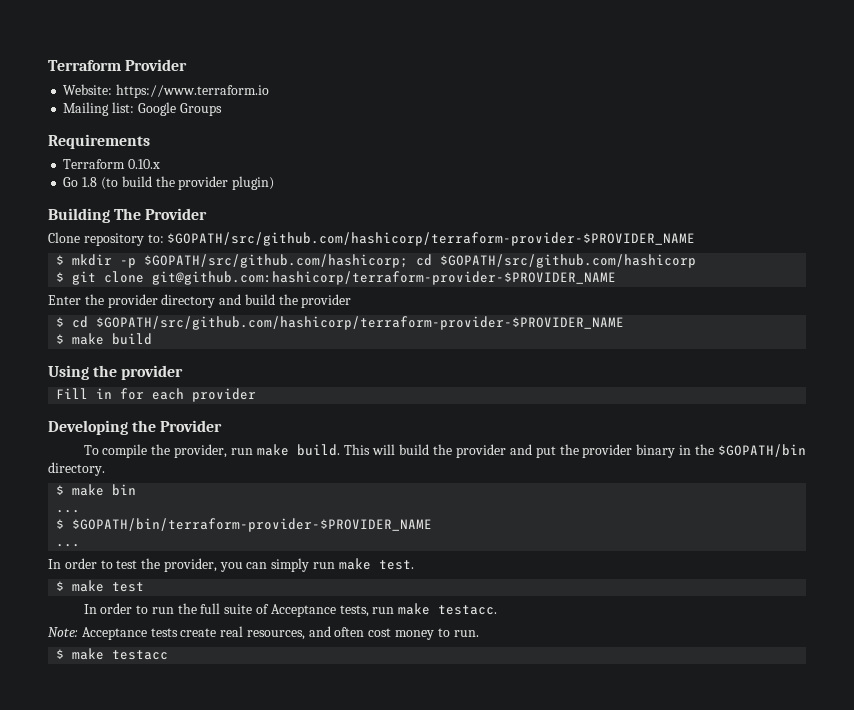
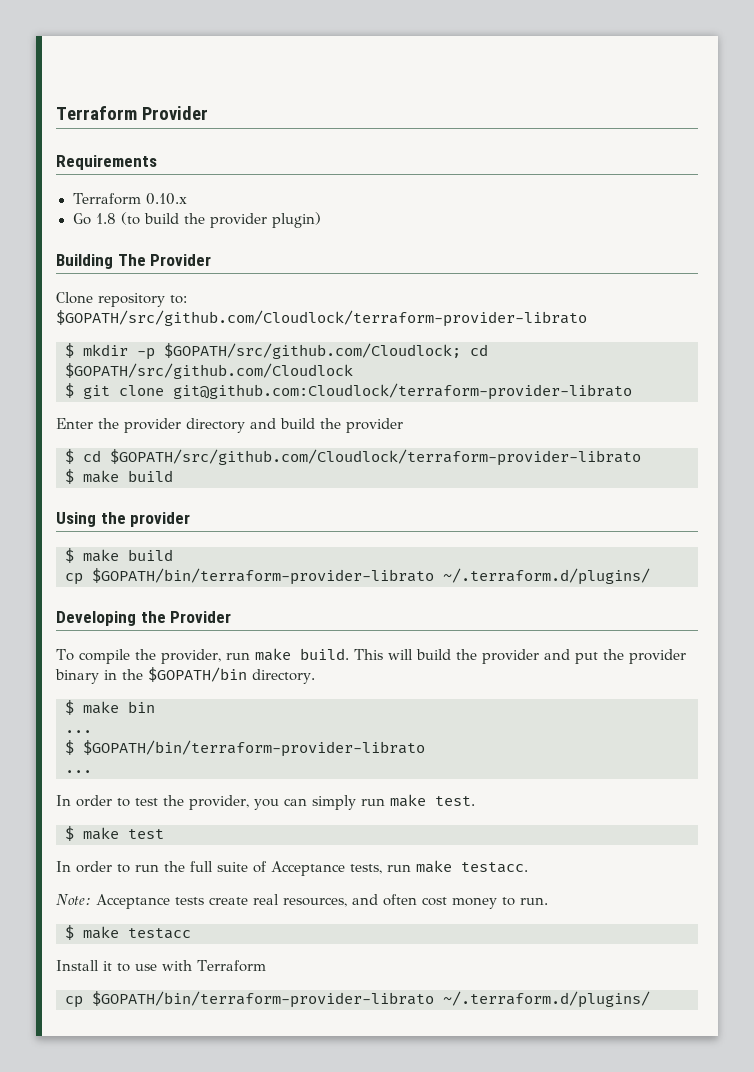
- Website: https://www.terraform.io
- Mailing list: Google Groups
- Clone repository to: $GOPATH/src/github.com/hashicorp/terraform-provider-$PROVIDER_NAME
+ Clone repository to: $GOPATH/src/github.com/Cloudlock/terraform-provider-librato
- $ mkdir -p $GOPATH/src/github.com/hashicorp; cd $GOPATH/src/github.com/hashicorp
+ $ mkdir -p $GOPATH/src/github.com/Cloudlock; cd $GOPATH/src/github.com/Cloudlock
- $ git clone git@github.com:hashicorp/terraform-provider-$PROVIDER_NAME
+ $ git clone git@github.com:Cloudlock/terraform-provider-librato
- $ cd $GOPATH/src/github.com/hashicorp/terraform-provider-$PROVIDER_NAME
+ $ cd $GOPATH/src/github.com/Cloudlock/terraform-provider-librato
  Using the provider
- Fill in for each provider
+ $ make build
+ cp $GOPATH/bin/terraform-provider-librato ~/.terraform.d/plugins/
- $ $GOPATH/bin/terraform-provider-$PROVIDER_NAME
+ $ $GOPATH/bin/terraform-provider-librato
+ Install it to use with Terraform
+ cp $GOPATH/bin/terraform-provider-librato ~/.terraform.d/plugins/

